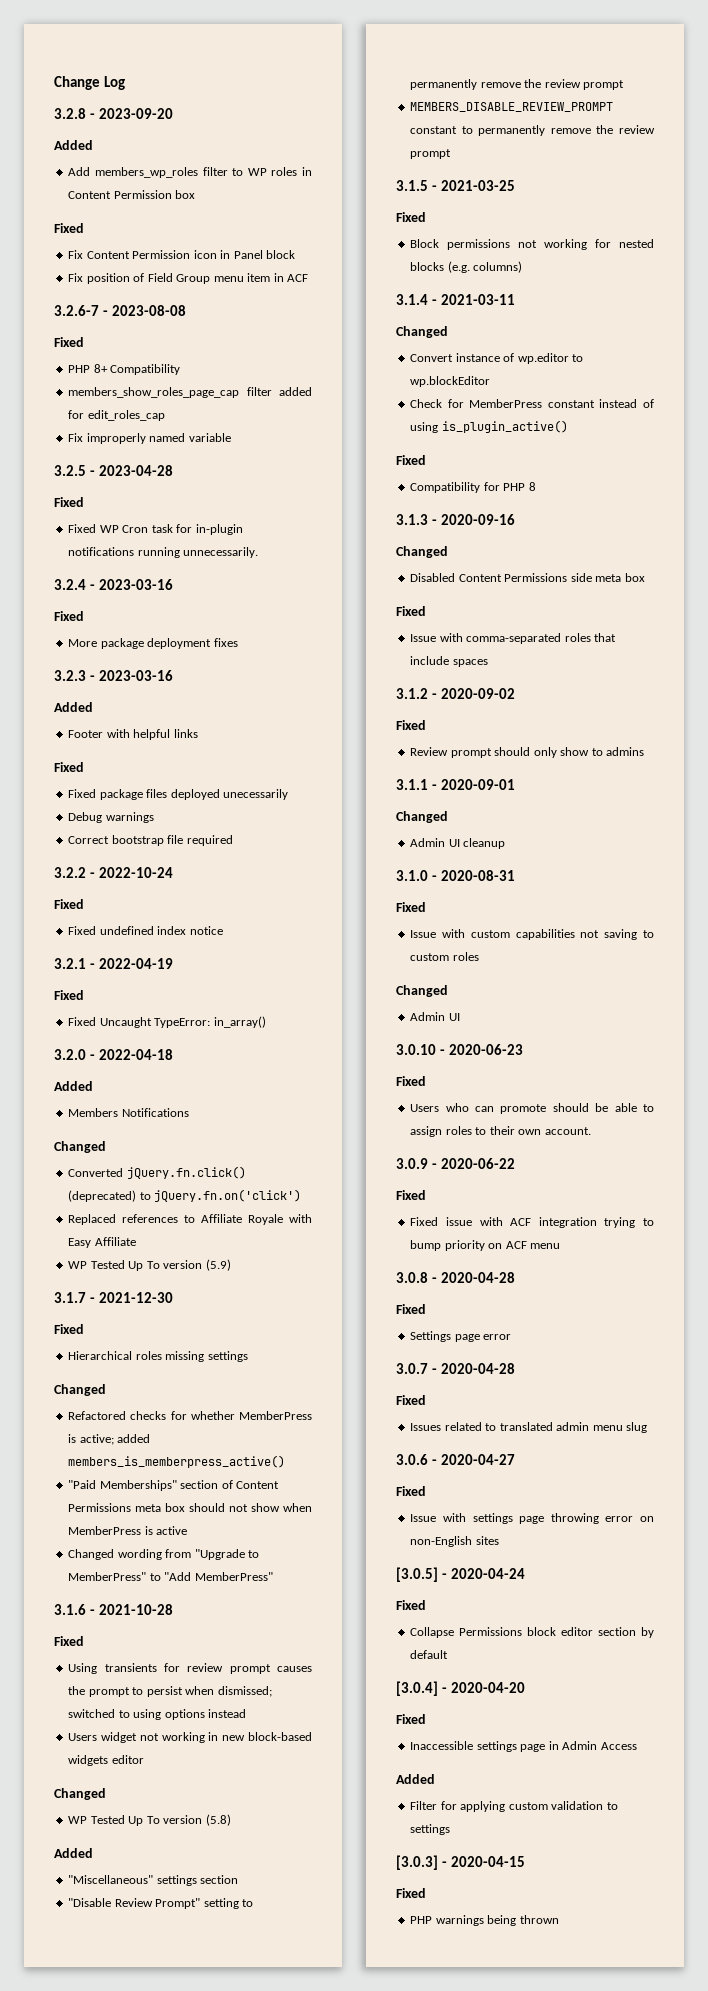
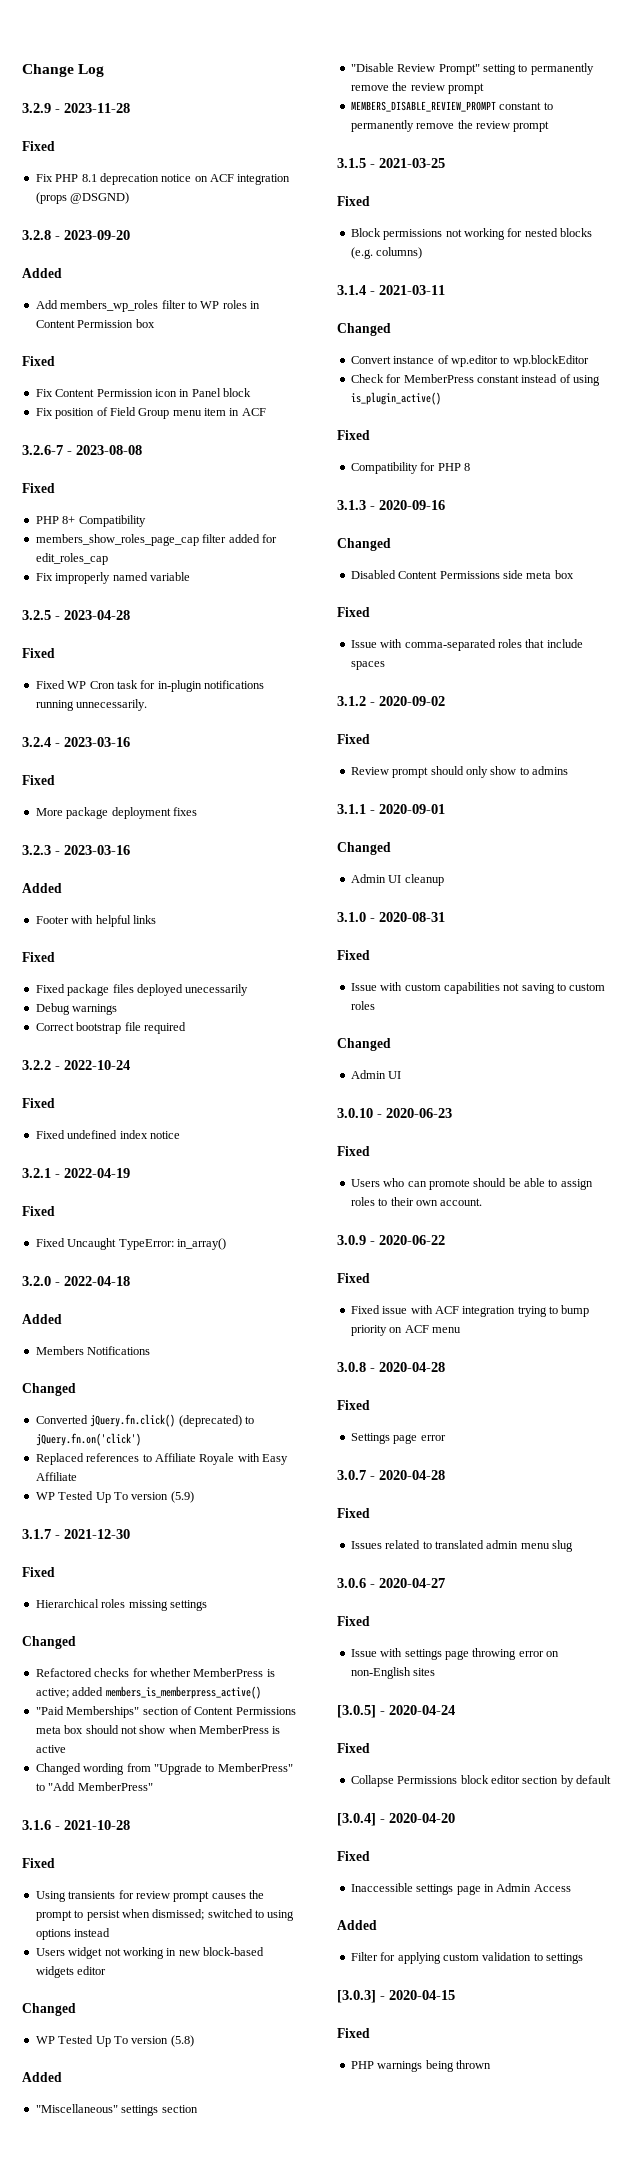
+ 3.2.9 - 2023-11-28
+ Fixed
+ Fix PHP 8.1 deprecation notice on ACF integration (props @DSGND)

